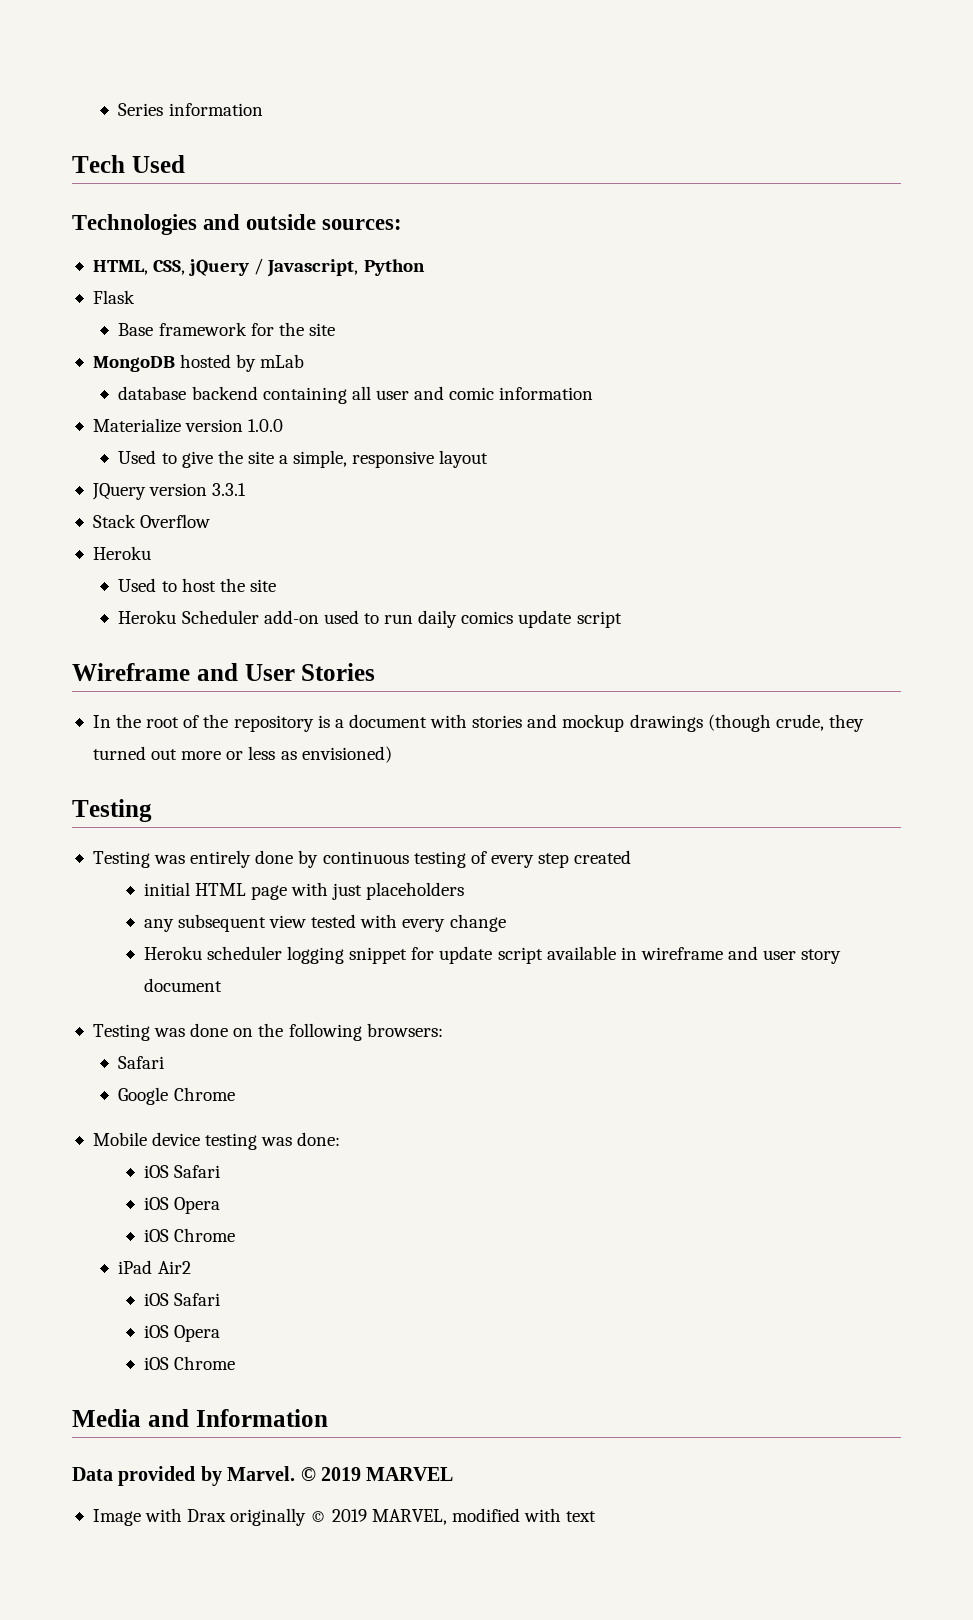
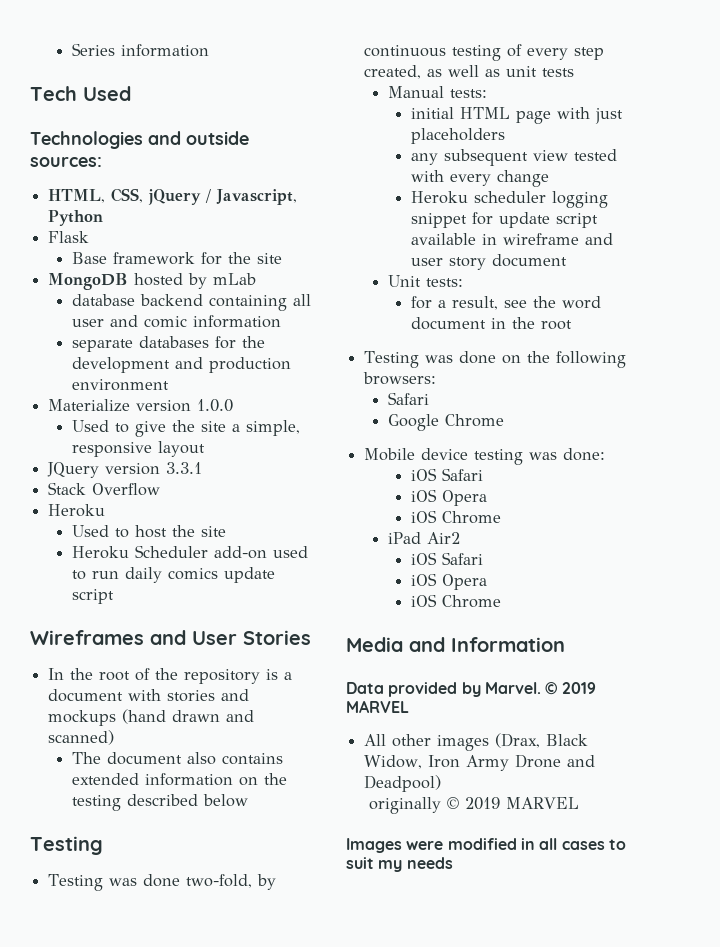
+ separate databases for the development and production environment
- Wireframe and User Stories
+ Wireframes and User Stories
- In the root of the repository is a document with stories and mockup drawings (though crude, they turned out more or less as envisioned)
+ In the root of the repository is a document with stories and mockups (hand drawn and scanned)
+ The document also contains extended information on the testing described below
- Testing was entirely done by continuous testing of every step created
+ Testing was done two-fold, by continuous testing of every step created, as well as unit tests
+ Manual tests:
+ Unit tests:
+ for a result, see the word document in the root
- Image with Drax originally © 2019 MARVEL, modified with text
+ All other images (Drax, Black Widow, Iron Army Drone and Deadpool)
+ originally © 2019 MARVEL
+ Images were modified in all cases to suit my needs

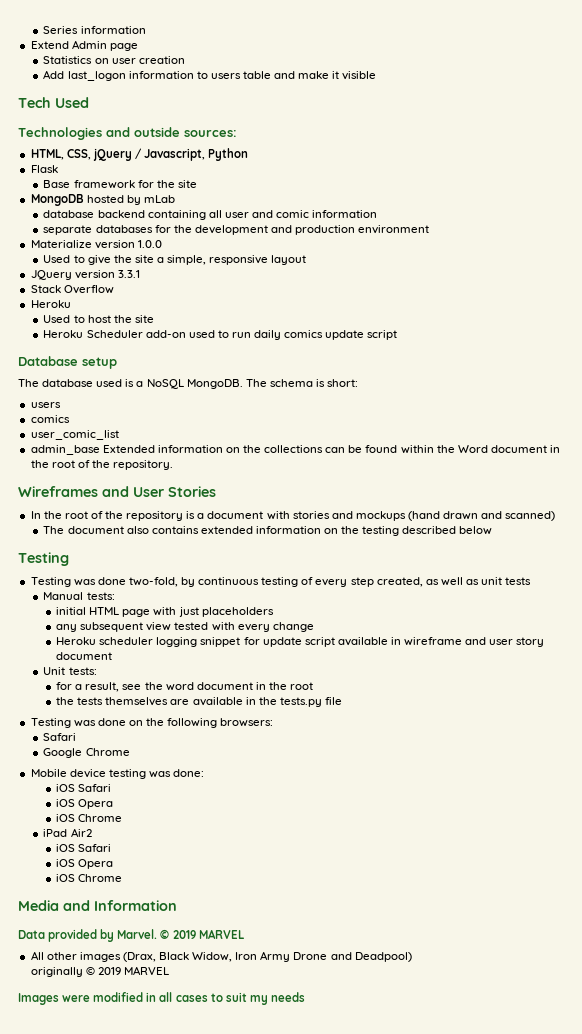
+ Extend Admin page
+ Statistics on user creation
+ Add last_logon information to users table and make it visible
+ Database setup
+ The database used is a NoSQL MongoDB. The schema is short:
+ users
+ comics
+ user_comic_list
+ admin_base Extended information on the collections can be found within the Word document in the root of the repository.
+ the tests themselves are available in the tests.py file

